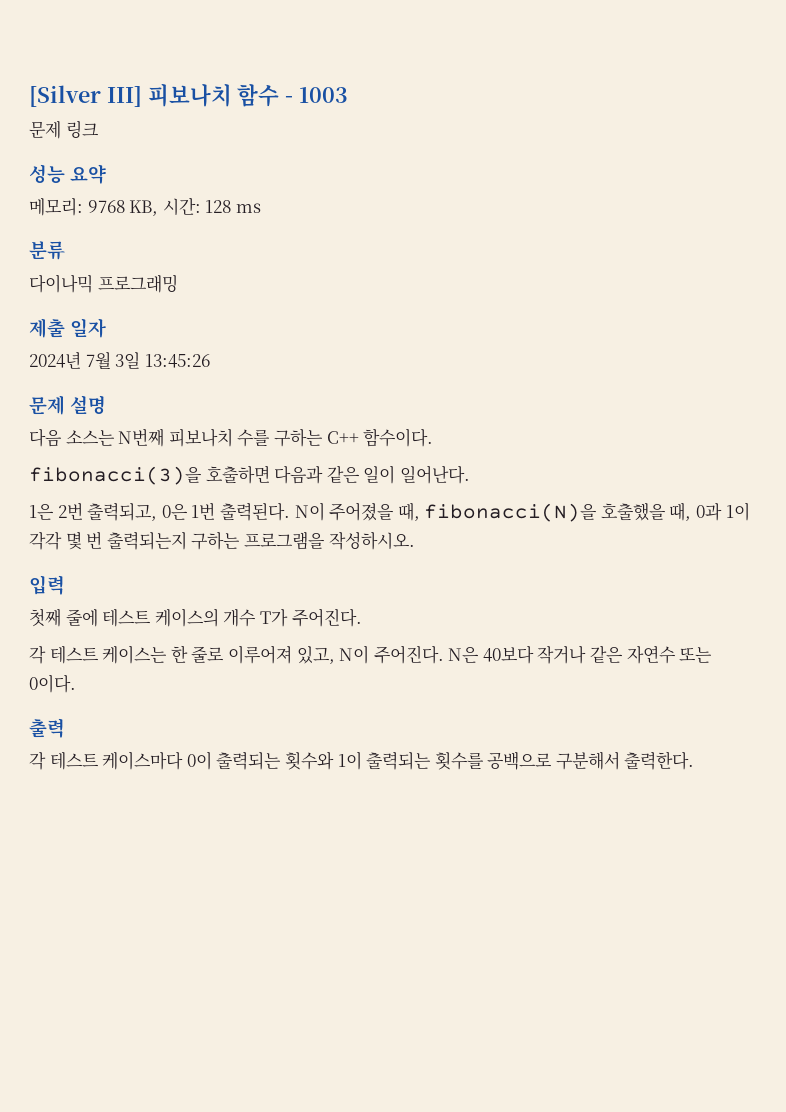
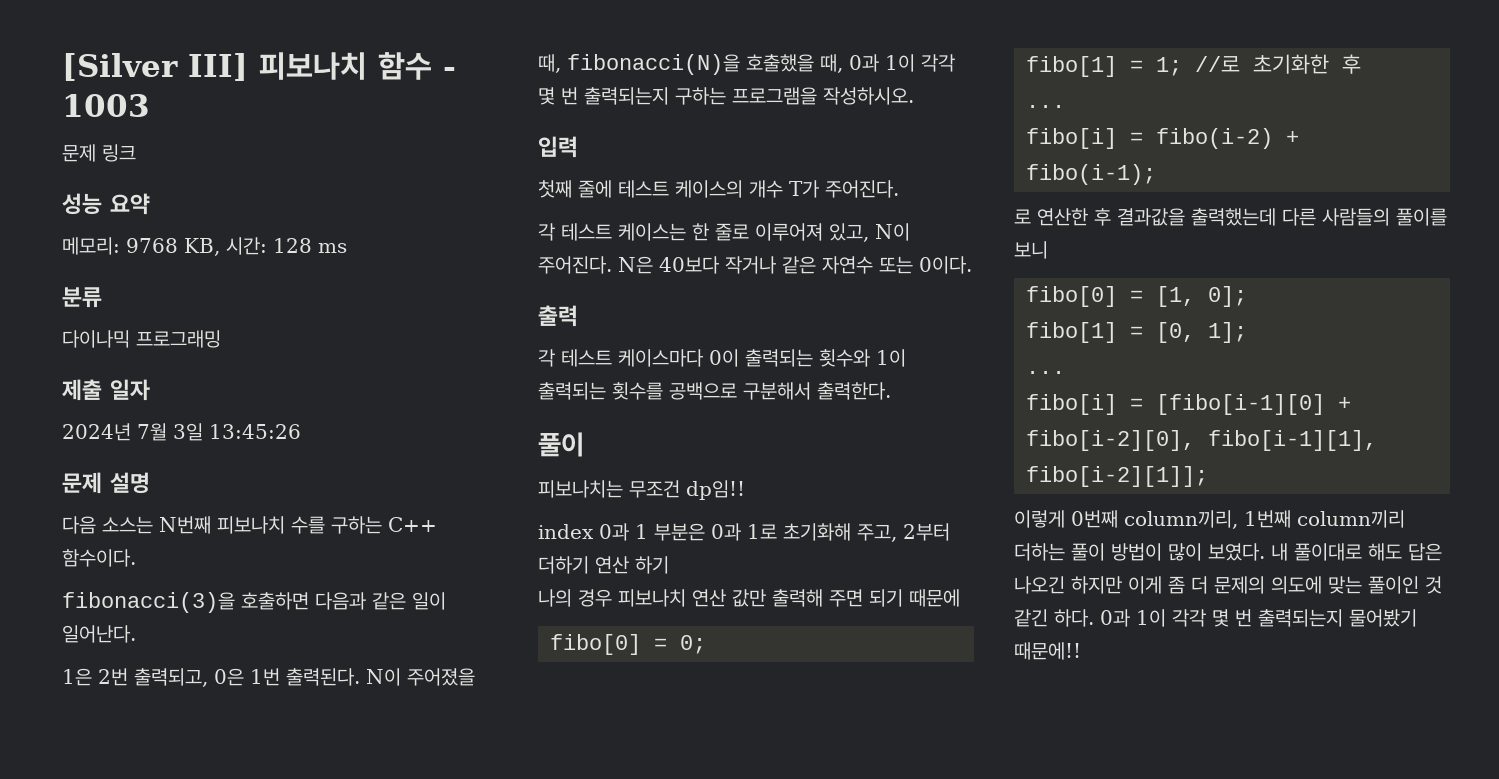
  각 테스트 케이스마다 0이 출력되는 횟수와 1이 출력되는 횟수를 공백으로 구분해서 출력한다.
+ 풀이
+ 피보나치는 무조건 dp임!!
+ index 0과 1 부분은 0과 1로 초기화해 주고, 2부터 더하기 연산 하기
+ 나의 경우 피보나치 연산 값만 출력해 주면 되기 때문에
+ fibo[0] = 0;
+ fibo[1] = 1; //로 초기화한 후
+ ...
+ fibo[i] = fibo(i-2) + fibo(i-1);
+ 로 연산한 후 결과값을 출력했는데 다른 사람들의 풀이를 보니
+ fibo[0] = [1, 0];
+ fibo[1] = [0, 1];
+ ...
+ fibo[i] = [fibo[i-1][0] + fibo[i-2][0], fibo[i-1][1], fibo[i-2][1]];
+ 이렇게 0번째 column끼리, 1번째 column끼리 더하는 풀이 방법이 많이 보였다. 내 풀이대로 해도 답은 나오긴 하지만 이게 좀 더 문제의 의도에 맞는 풀이인 것 같긴 하다. 0과 1이 각각 몇 번 출력되는지 물어봤기 때문에!!

